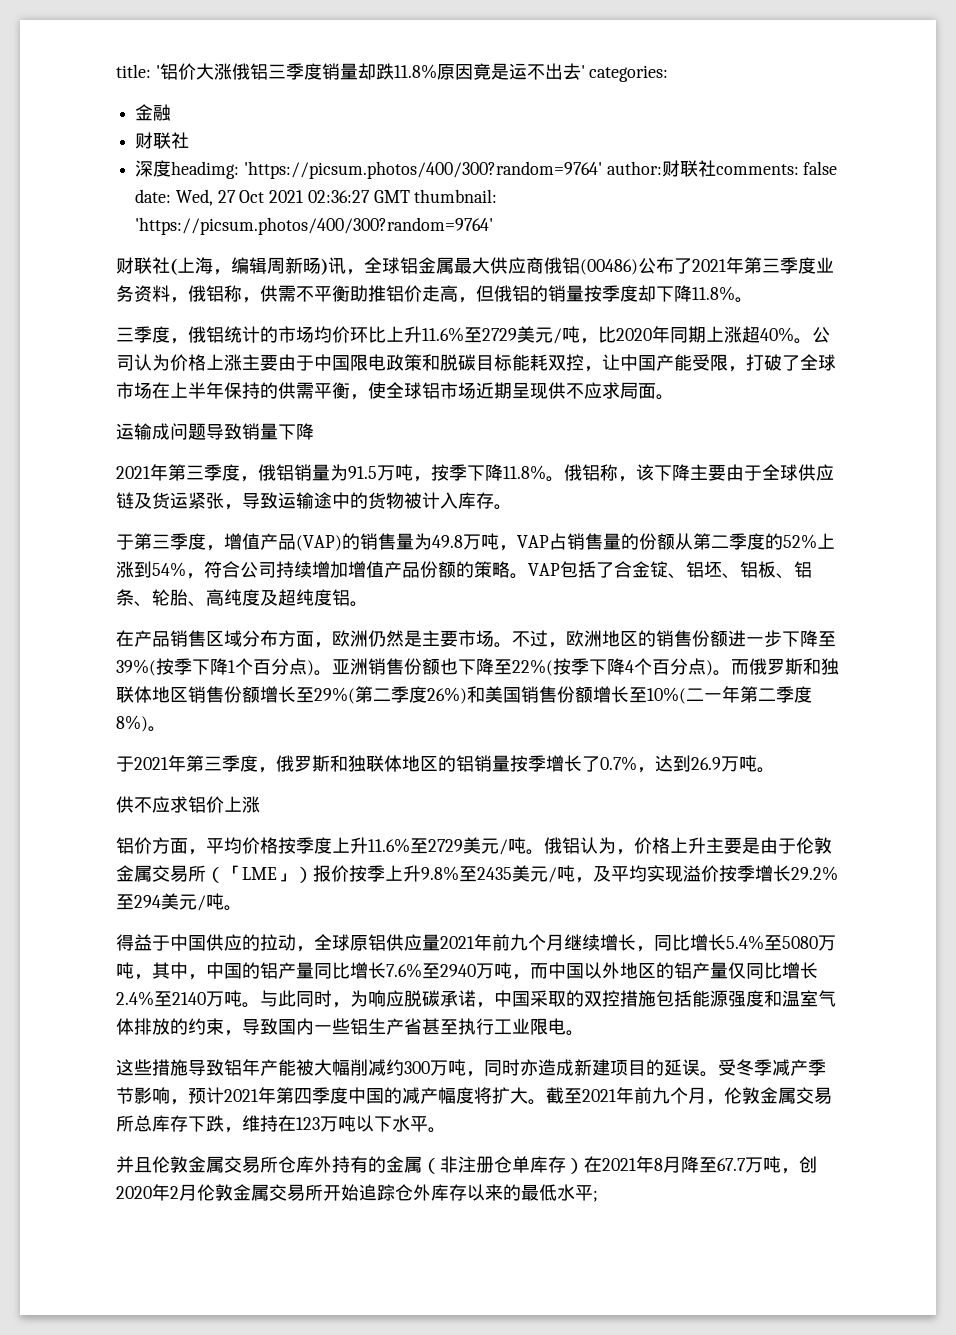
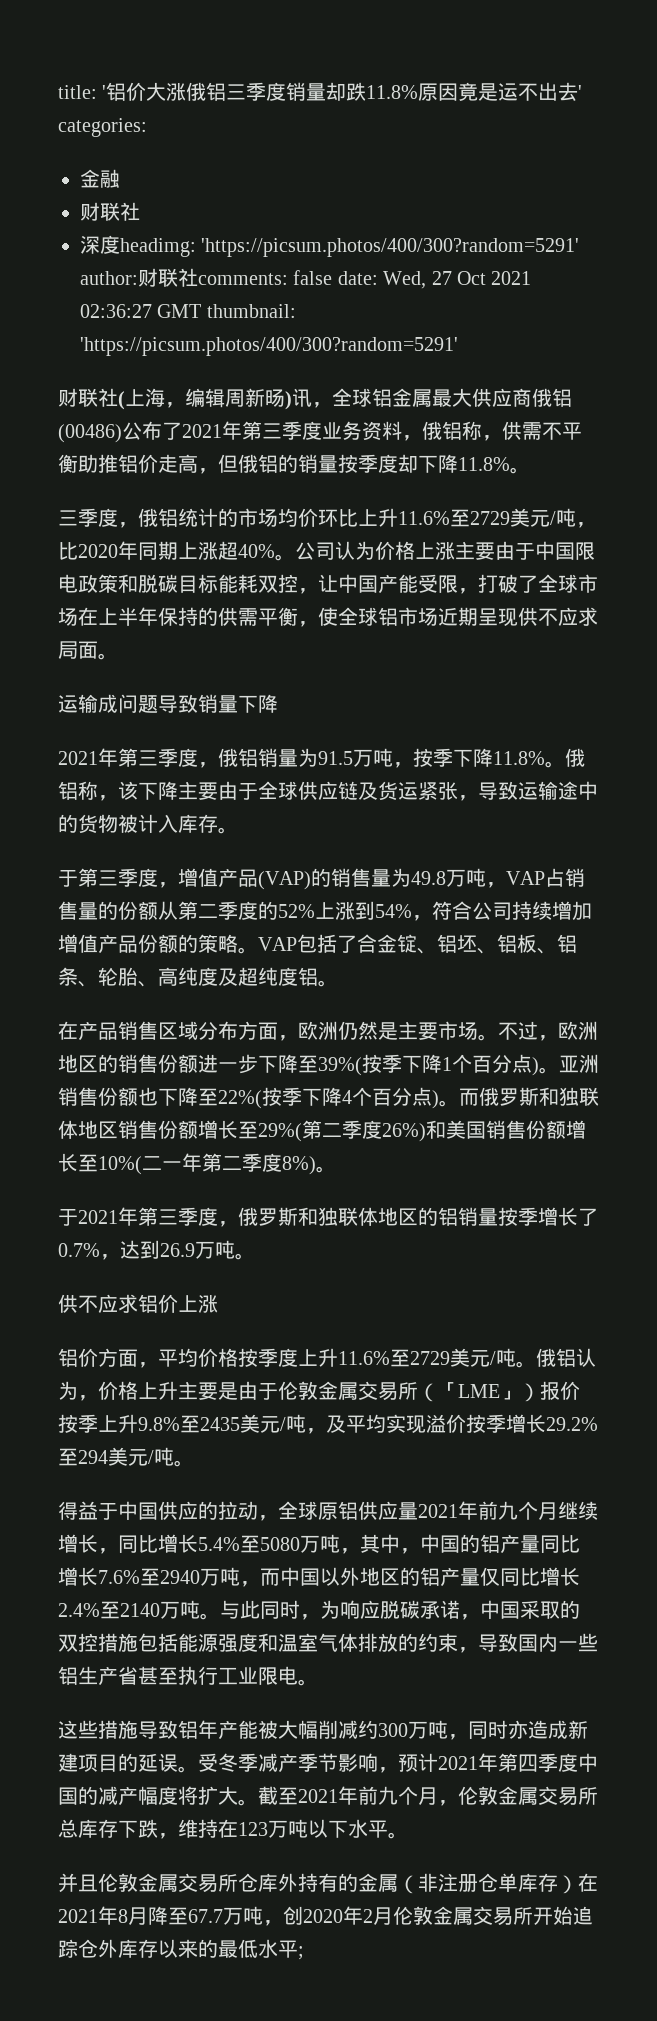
- 深度headimg: 'https://picsum.photos/400/300?random=9764' author:财联社comments: false date: Wed, 27 Oct 2021 02:36:27 GMT thumbnail: 'https://picsum.photos/400/300?random=9764'
+ 深度headimg: 'https://picsum.photos/400/300?random=5291' author:财联社comments: false date: Wed, 27 Oct 2021 02:36:27 GMT thumbnail: 'https://picsum.photos/400/300?random=5291'

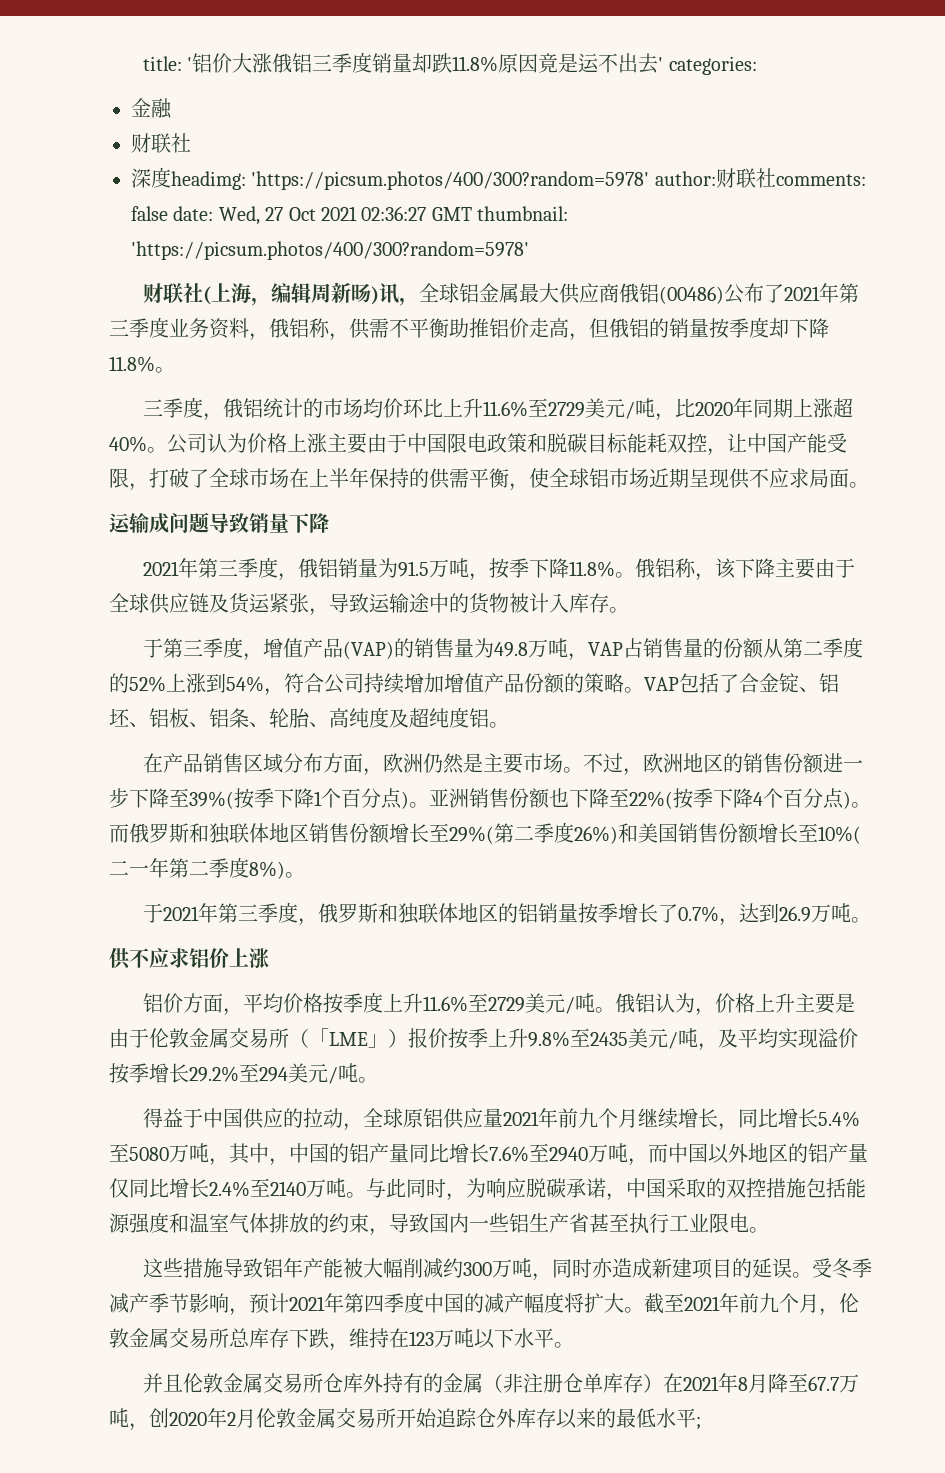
- 深度headimg: 'https://picsum.photos/400/300?random=5291' author:财联社comments: false date: Wed, 27 Oct 2021 02:36:27 GMT thumbnail: 'https://picsum.photos/400/300?random=5291'
+ 深度headimg: 'https://picsum.photos/400/300?random=5978' author:财联社comments: false date: Wed, 27 Oct 2021 02:36:27 GMT thumbnail: 'https://picsum.photos/400/300?random=5978'

